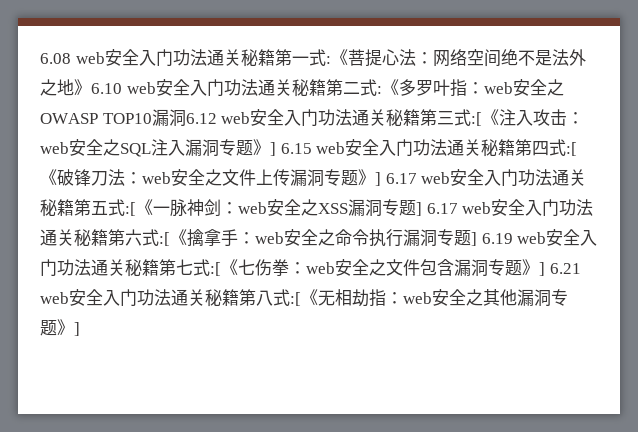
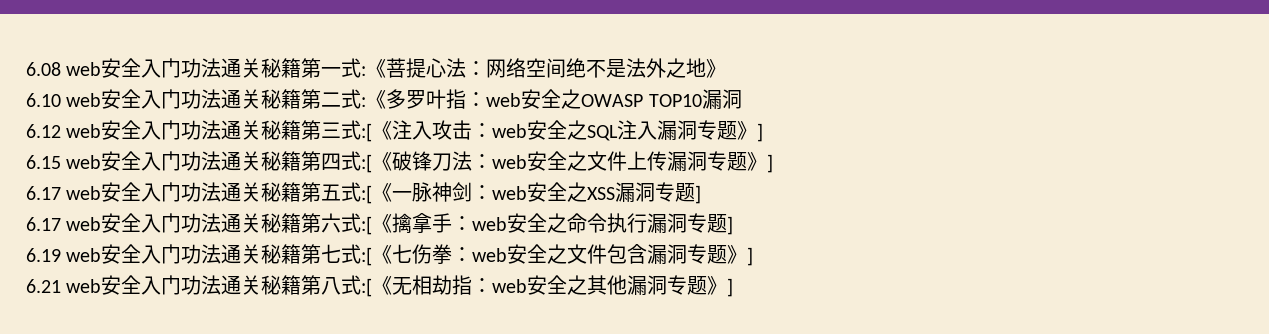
- 网络空间绝不是法外之地》6.10 web安全入门功法通关秘籍第二式:
+ 网络空间绝不是法外之地》
+ 6.10 web安全入门功法通关秘籍第二式:
- web安全之OWASP TOP10漏洞6.12 web安全入门功法通关秘籍第三式:[《注入攻击：
+ web安全之OWASP TOP10漏洞
+ 6.12 web安全入门功法通关秘籍第三式:[《注入攻击：
- web安全之SQL注入漏洞专题》] 6.15 web安全入门功法通关秘籍第四式:[《破锋刀法：
+ web安全之SQL注入漏洞专题》]
+ 6.15 web安全入门功法通关秘籍第四式:[《破锋刀法：
- web安全之文件上传漏洞专题》] 6.17 web安全入门功法通关秘籍第五式:[《一脉神剑：
+ web安全之文件上传漏洞专题》]
+ 6.17 web安全入门功法通关秘籍第五式:[《一脉神剑：
- web安全之XSS漏洞专题] 6.17 web安全入门功法通关秘籍第六式:[《擒拿手：
+ web安全之XSS漏洞专题]
+ 6.17 web安全入门功法通关秘籍第六式:[《擒拿手：
- web安全之命令执行漏洞专题] 6.19 web安全入门功法通关秘籍第七式:[《七伤拳：
+ web安全之命令执行漏洞专题]
+ 6.19 web安全入门功法通关秘籍第七式:[《七伤拳：
- web安全之文件包含漏洞专题》] 6.21 web安全入门功法通关秘籍第八式:[《无相劫指：
+ web安全之文件包含漏洞专题》]
+ 6.21 web安全入门功法通关秘籍第八式:[《无相劫指：

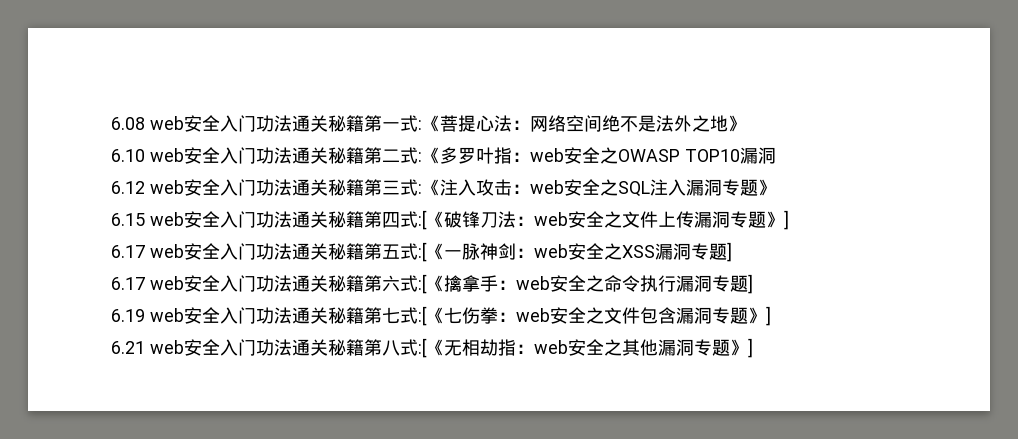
- 6.12 web安全入门功法通关秘籍第三式:[《注入攻击：web安全之SQL注入漏洞专题》]
+ 6.12 web安全入门功法通关秘籍第三式:《注入攻击：web安全之SQL注入漏洞专题》

